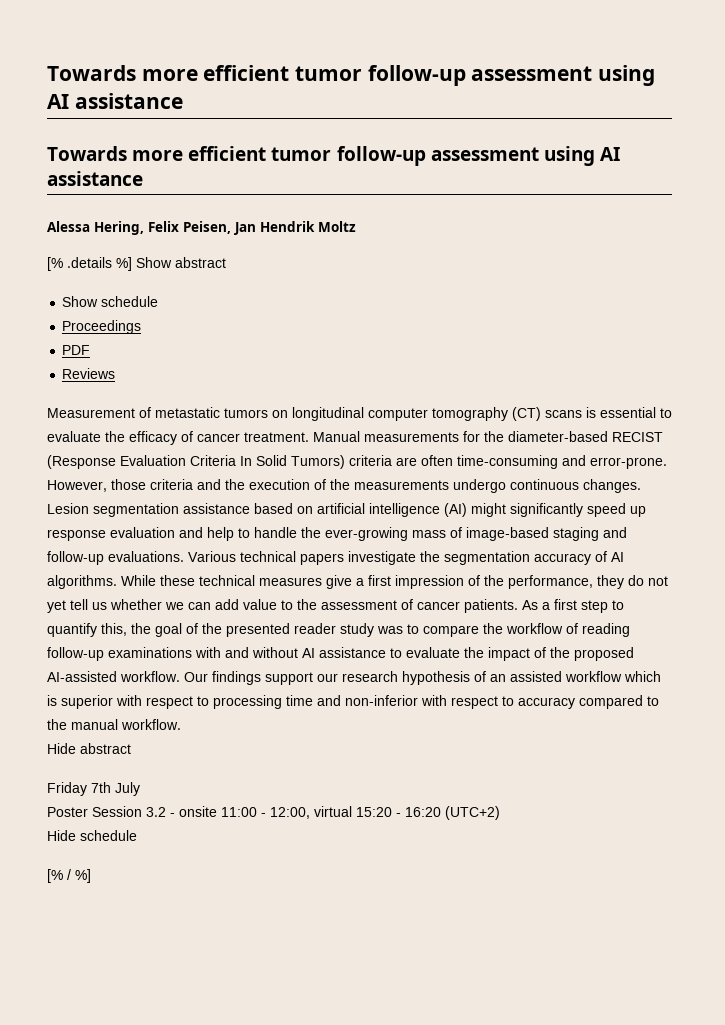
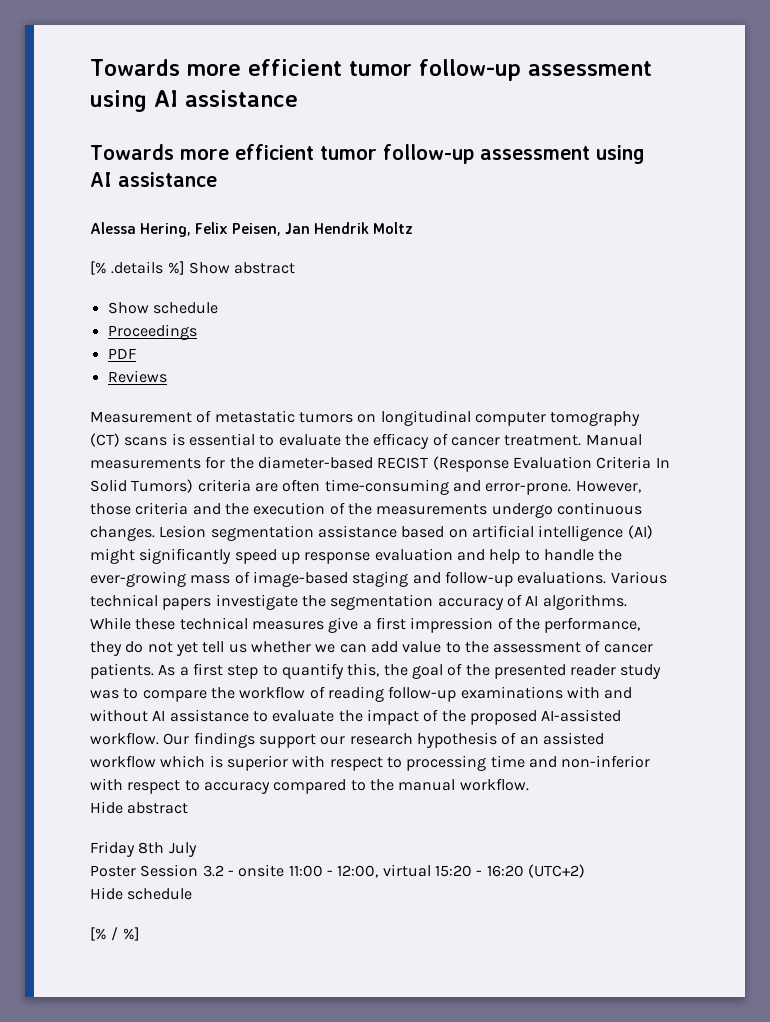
- Friday 7th July
+ Friday 8th July

